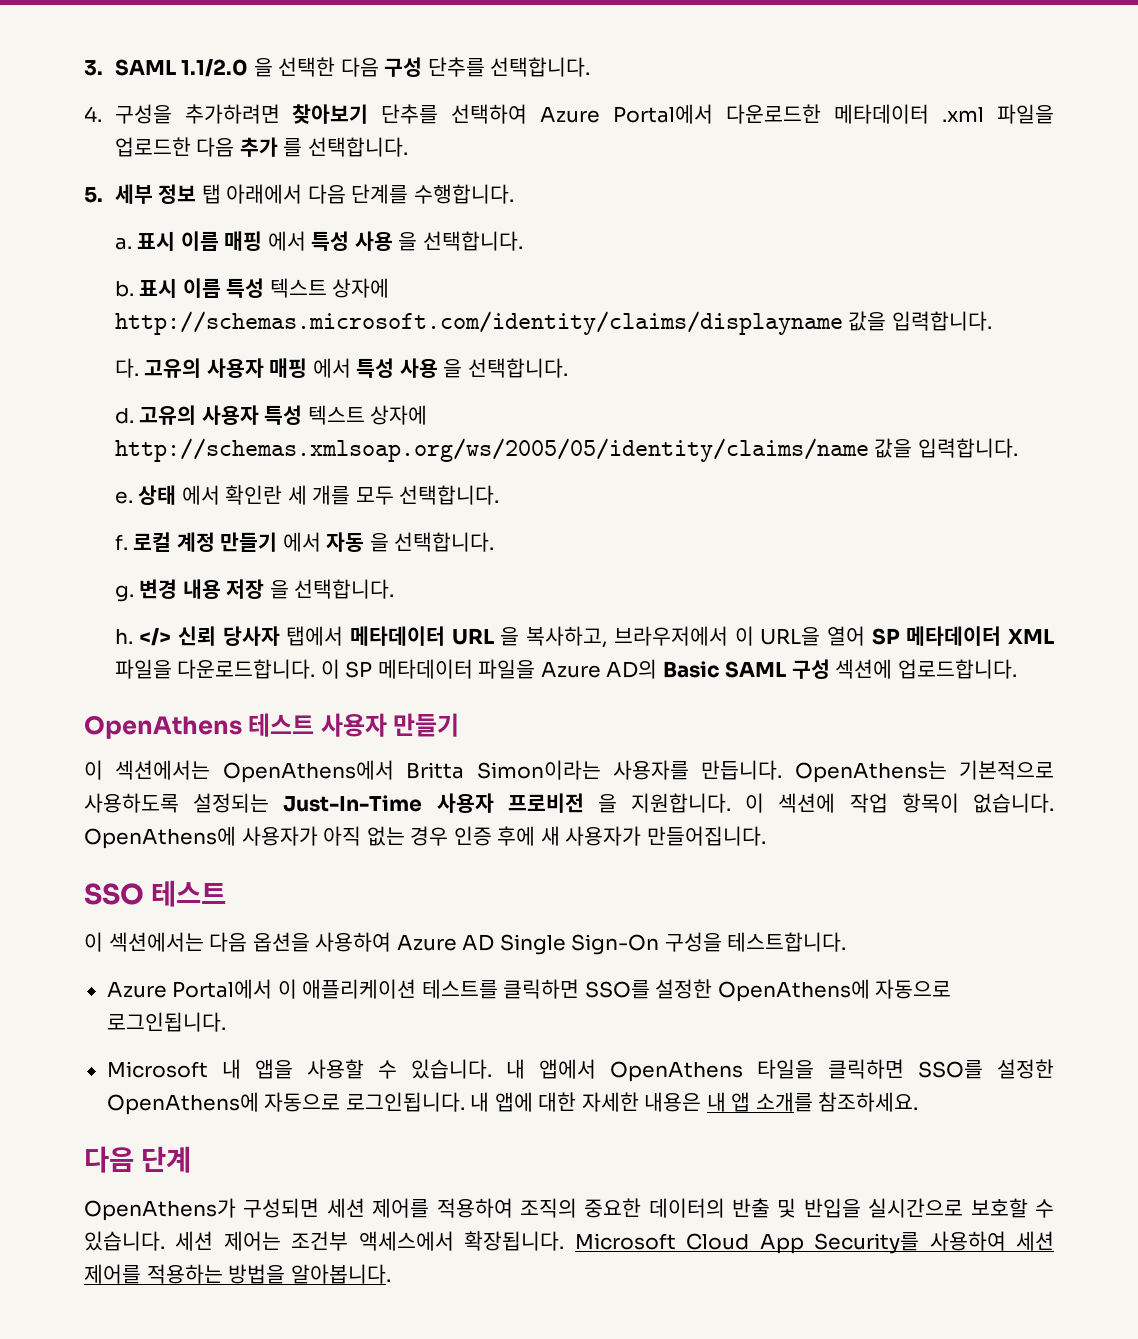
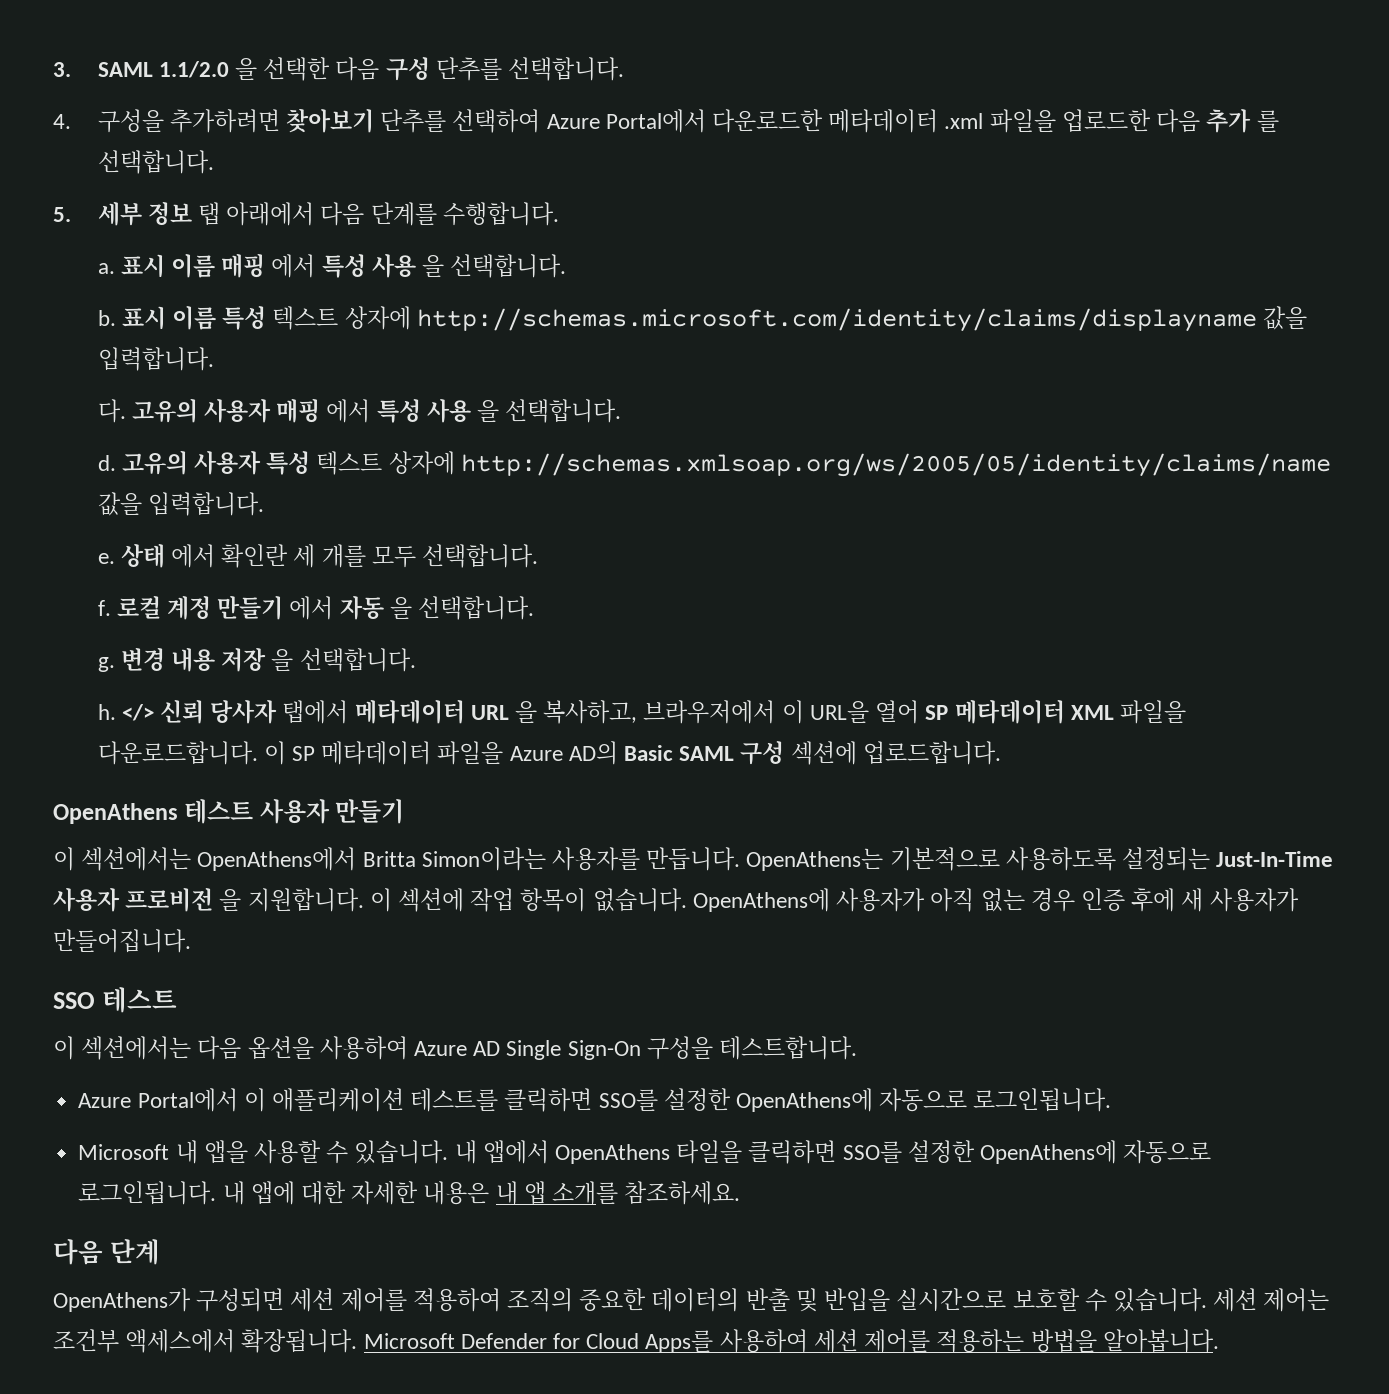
- Microsoft Cloud App Security를 사용하여 세션 제어를 적용하는 방법을 알아봅니다.
+ Microsoft Defender for Cloud Apps를 사용하여 세션 제어를 적용하는 방법을 알아봅니다.

